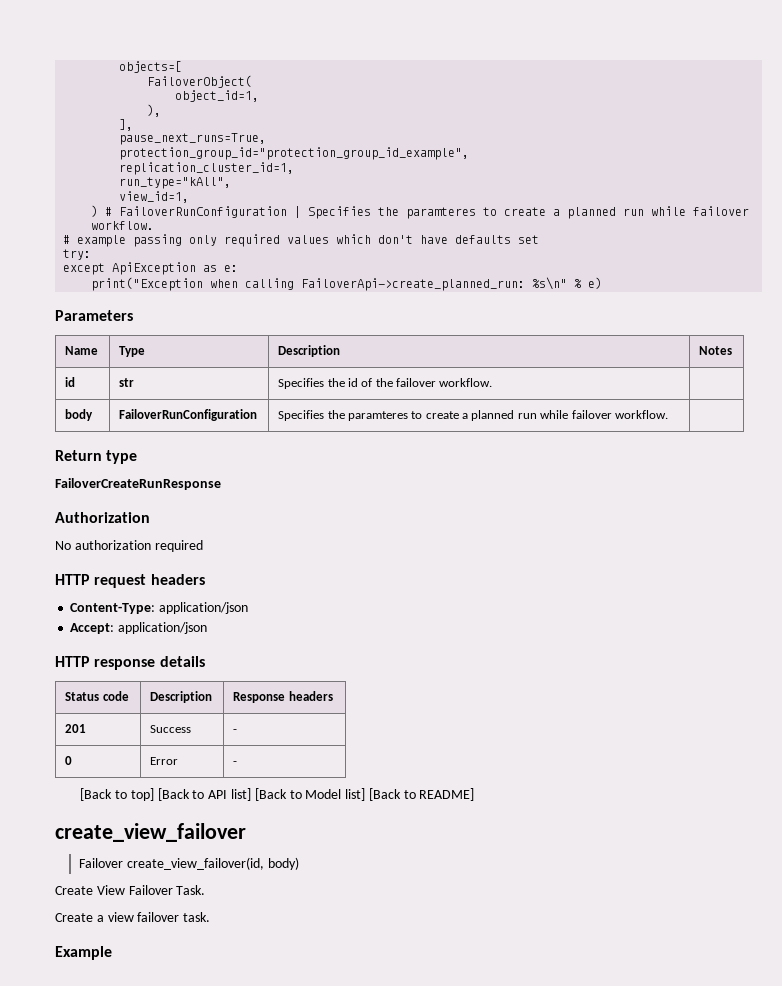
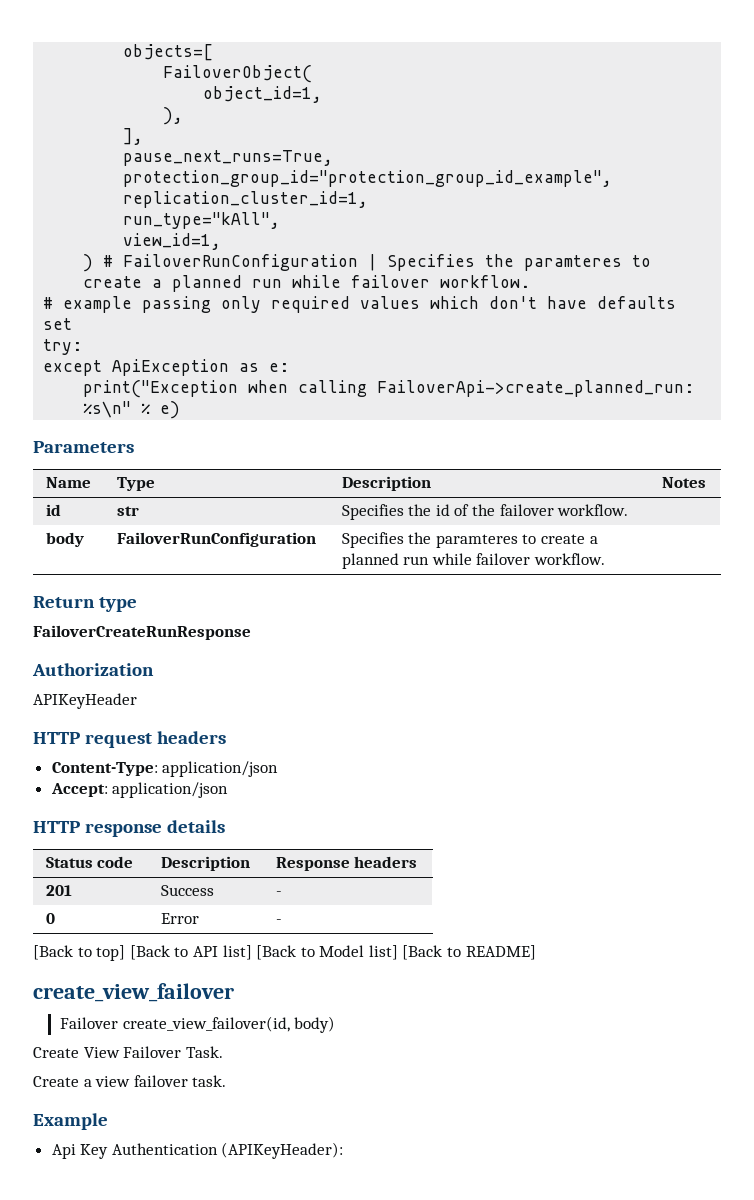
- No authorization required
+ APIKeyHeader
+ Api Key Authentication (APIKeyHeader):

